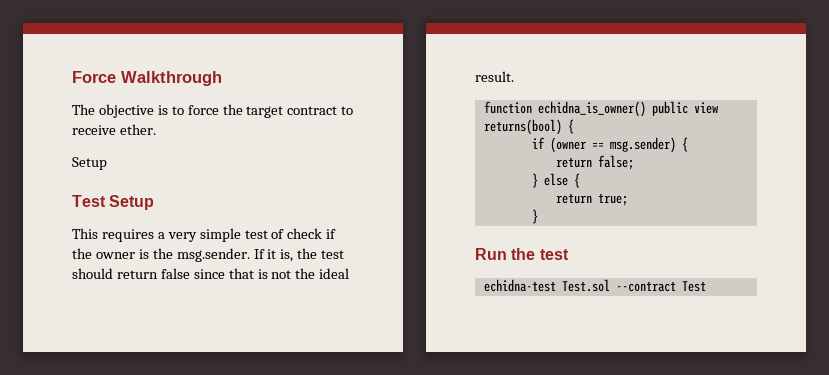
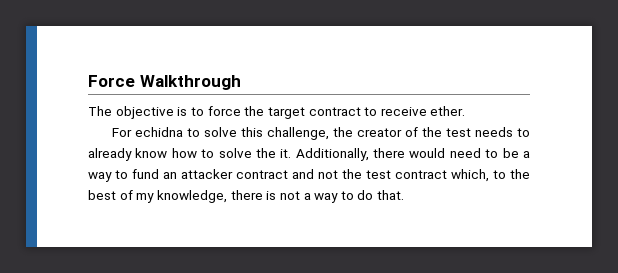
  The objective is to force the target contract to receive ether.
- Setup
- Test Setup
- This requires a very simple test of check if the owner is the msg.sender. If it is, the test should return false since that is not the ideal result.
- function echidna_is_owner() public view returns(bool) {
- if (owner == msg.sender) {
- return false;
- } else {
- return true;
- }
- Run the test
- echidna-test Test.sol --contract Test
+ For echidna to solve this challenge, the creator of the test needs to already know how to solve the it. Additionally, there would need to be a way to fund an attacker contract and not the test contract which, to the best of my knowledge, there is not a way to do that.

